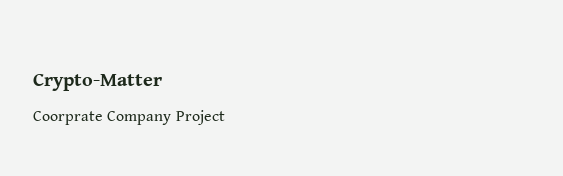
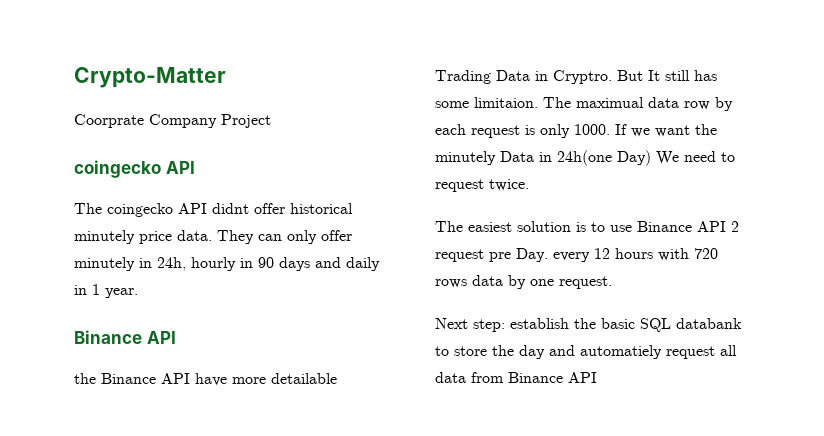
  Coorprate Company Project
+ coingecko API
+ The coingecko API didnt offer historical minutely price data. They can only offer minutely in 24h, hourly in 90 days and daily in 1 year.
+ Binance API
+ the Binance API have more detailable Trading Data in Cryptro. But It still has some limitaion. The maximual data row by each request is only 1000. If we want the minutely Data in 24h(one Day) We need to request twice.
+ The easiest solution is to use Binance API 2 request pre Day. every 12 hours with 720 rows data by one request.
+ Next step: establish the basic SQL databank to store the day and automatiely request all data from Binance API

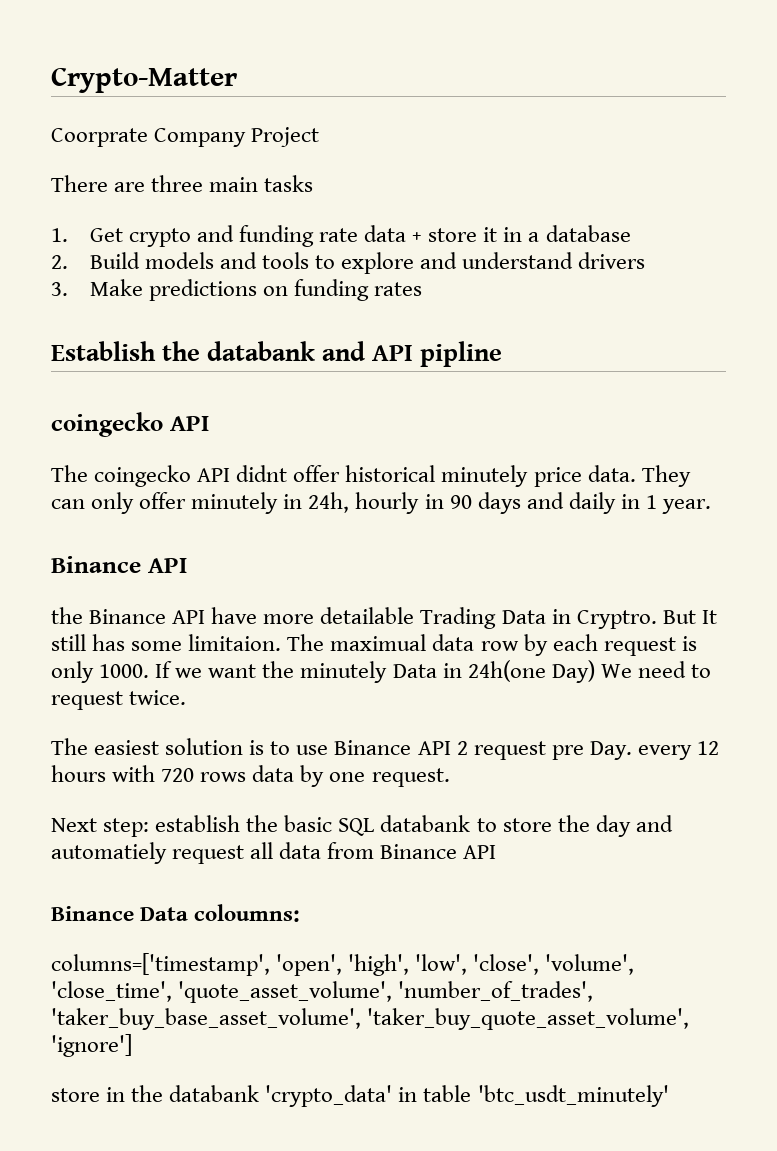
+ There are three main tasks
+ 1. Get crypto and funding rate data + store it in a database
+ 2. Build models and tools to explore and understand drivers
+ 3. Make predictions on funding rates
+ Establish the databank and API pipline
+ Binance Data coloumns:
+ columns=['timestamp', 'open', 'high', 'low', 'close', 'volume', 'close_time', 'quote_asset_volume', 'number_of_trades', 'taker_buy_base_asset_volume', 'taker_buy_quote_asset_volume', 'ignore']
+ store in the databank 'crypto_data' in table 'btc_usdt_minutely'

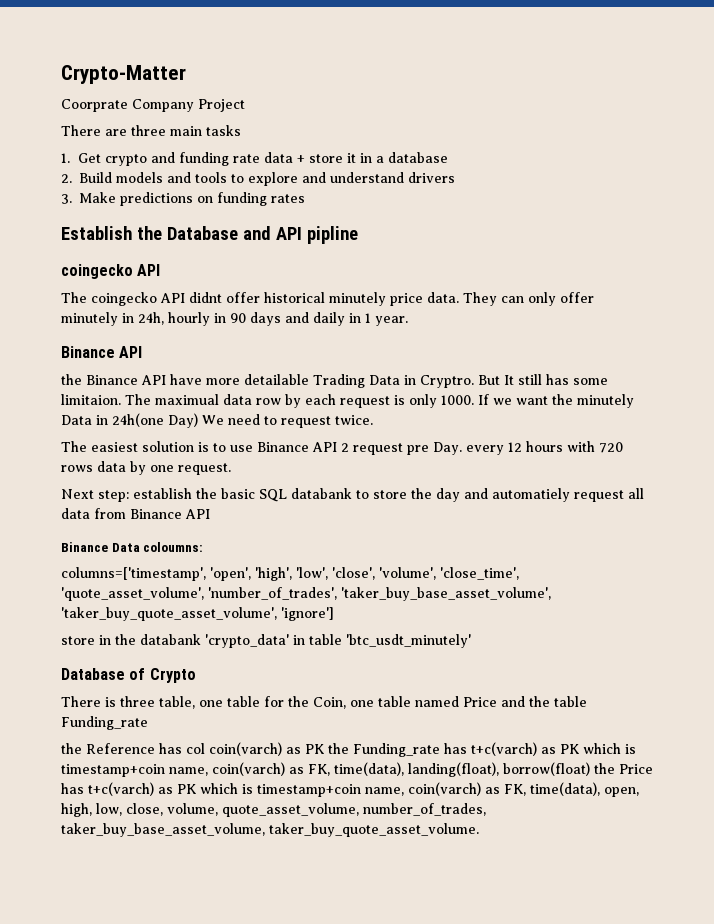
- Establish the databank and API pipline
+ Establish the Database and API pipline
+ Database of Crypto
+ There is three table, one table for the Coin, one table named Price and the table Funding_rate
+ the Reference has col coin(varch) as PK the Funding_rate has t+c(varch) as PK which is timestamp+coin name, coin(varch) as FK, time(data), landing(float), borrow(float) the Price has t+c(varch) as PK which is timestamp+coin name, coin(varch) as FK, time(data), open, high, low, close, volume, quote_asset_volume, number_of_trades, taker_buy_base_asset_volume, taker_buy_quote_asset_volume.

